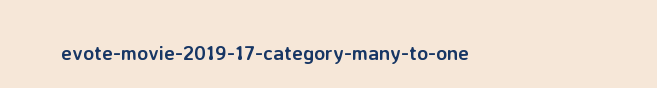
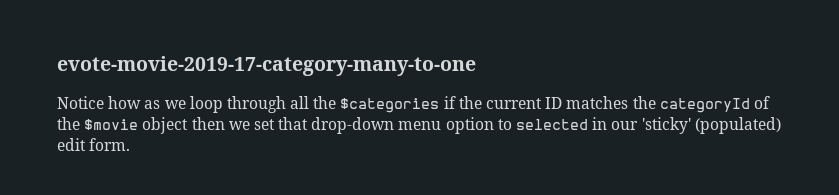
+ Notice how as we loop through all the $categories if the current ID matches the categoryId of the $movie object then we set that drop-down menu option to selected in our 'sticky' (populated) edit form.

